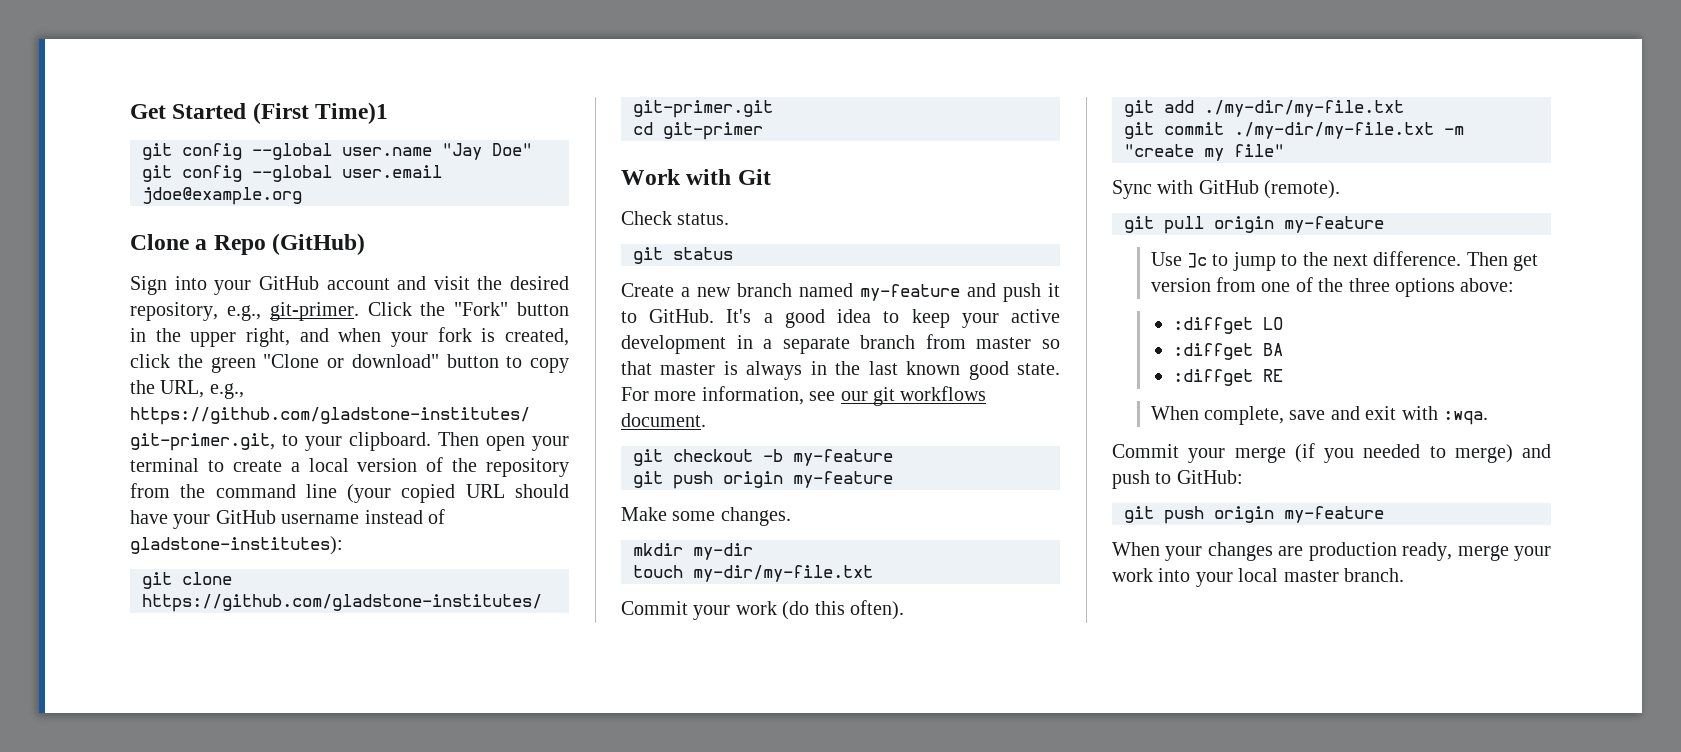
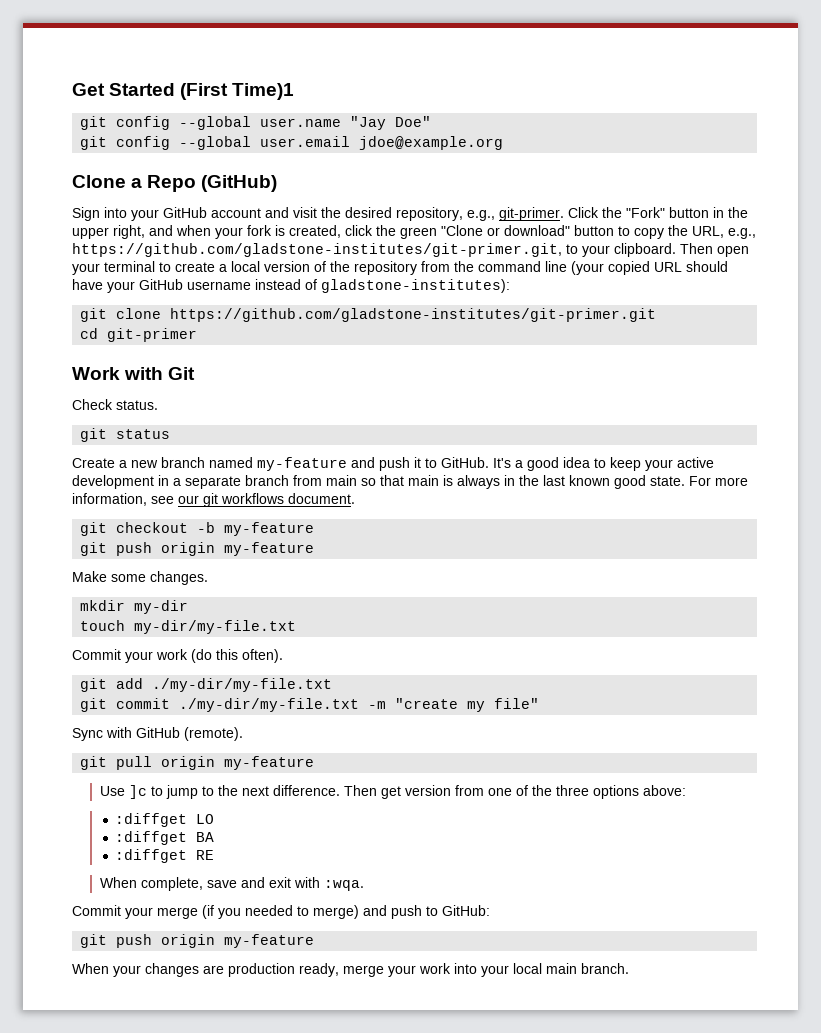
- It's a good idea to keep your active development in a separate branch from master so that master is always in the last known good state.
+ It's a good idea to keep your active development in a separate branch from main so that main is always in the last known good state.
- When your changes are production ready, merge your work into your local master branch.
+ When your changes are production ready, merge your work into your local main branch.

